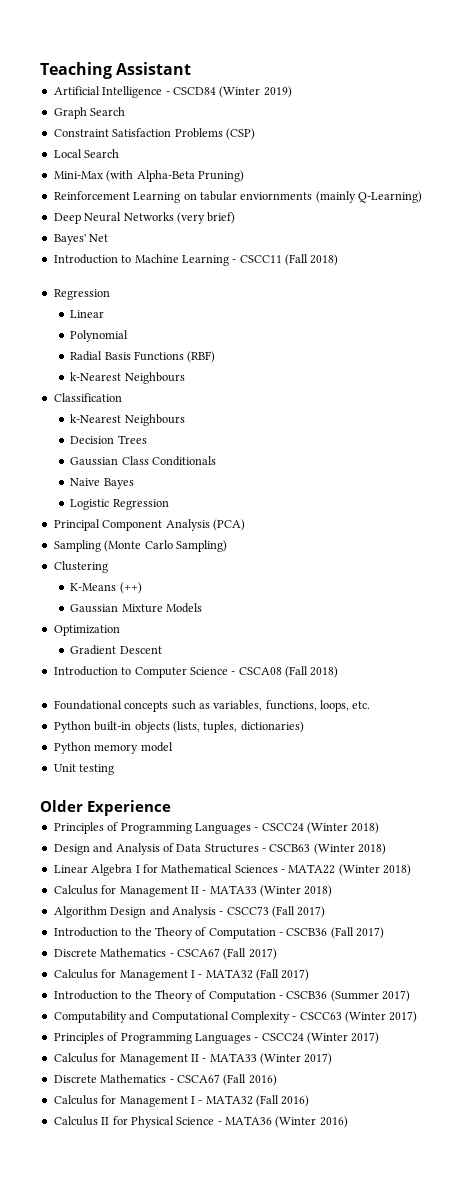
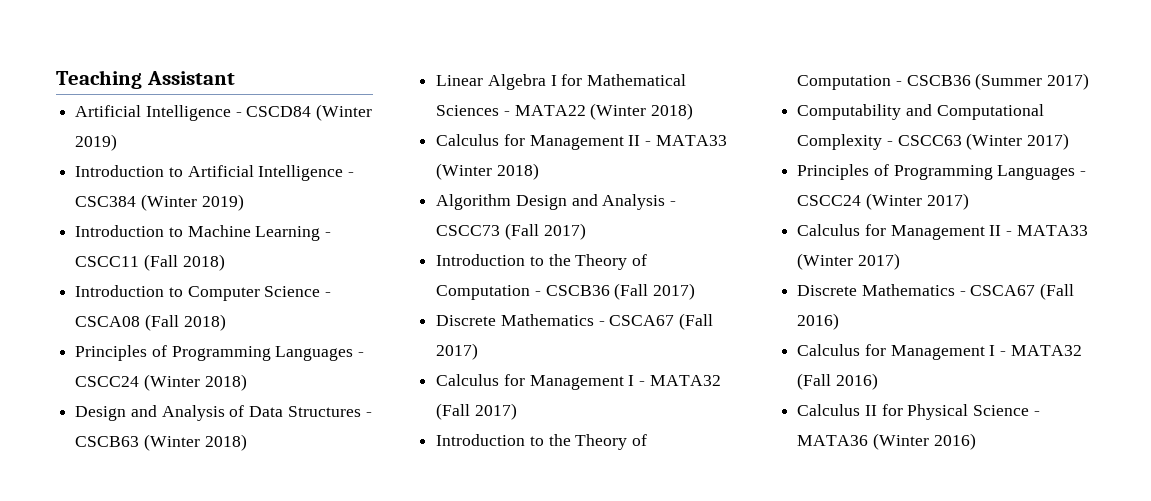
- Graph Search
- Constraint Satisfaction Problems (CSP)
- Local Search
- Mini-Max (with Alpha-Beta Pruning)
- Reinforcement Learning on tabular enviornments (mainly Q-Learning)
- Deep Neural Networks (very brief)
- Bayes' Net
+ Introduction to Artificial Intelligence - CSC384 (Winter 2019)
  Introduction to Machine Learning - CSCC11 (Fall 2018)
- Regression
- Linear
- Polynomial
- Radial Basis Functions (RBF)
- k-Nearest Neighbours
- Classification
- k-Nearest Neighbours
- Decision Trees
- Gaussian Class Conditionals
- Naive Bayes
- Logistic Regression
- Principal Component Analysis (PCA)
- Sampling (Monte Carlo Sampling)
- Clustering
- K-Means (++)
- Gaussian Mixture Models
- Optimization
- Gradient Descent
- Foundational concepts such as variables, functions, loops, etc.
- Python built-in objects (lists, tuples, dictionaries)
- Python memory model
- Unit testing
- Older Experience

